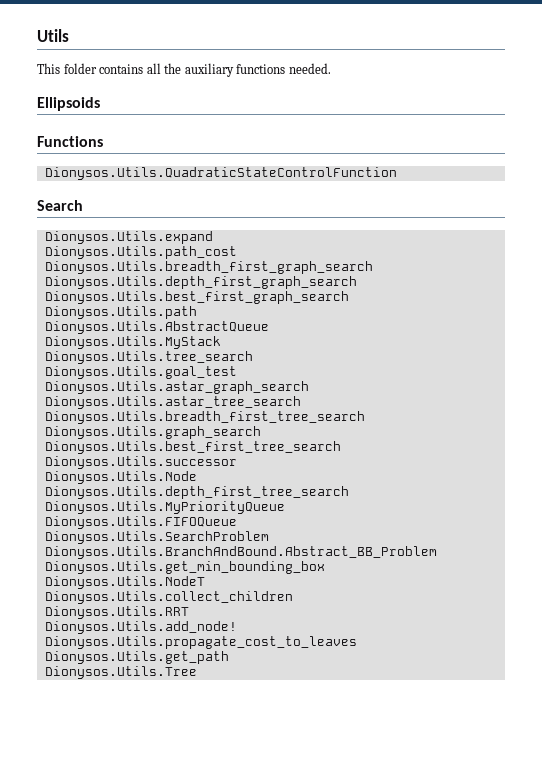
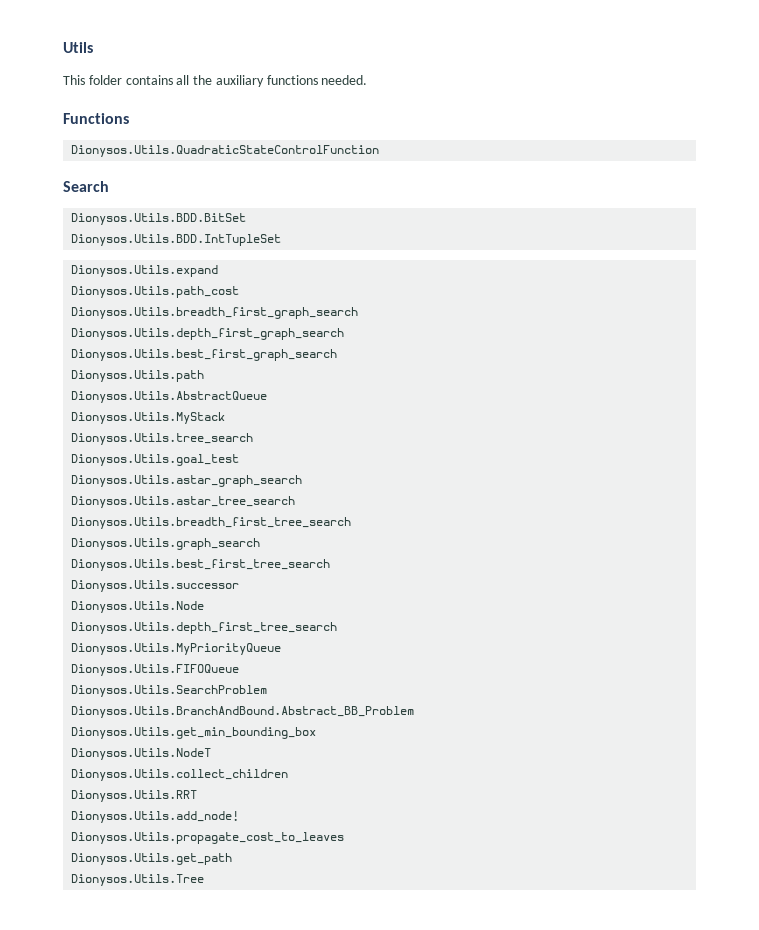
- Ellipsoids
+ Dionysos.Utils.BDD.BitSet
+ Dionysos.Utils.BDD.IntTupleSet

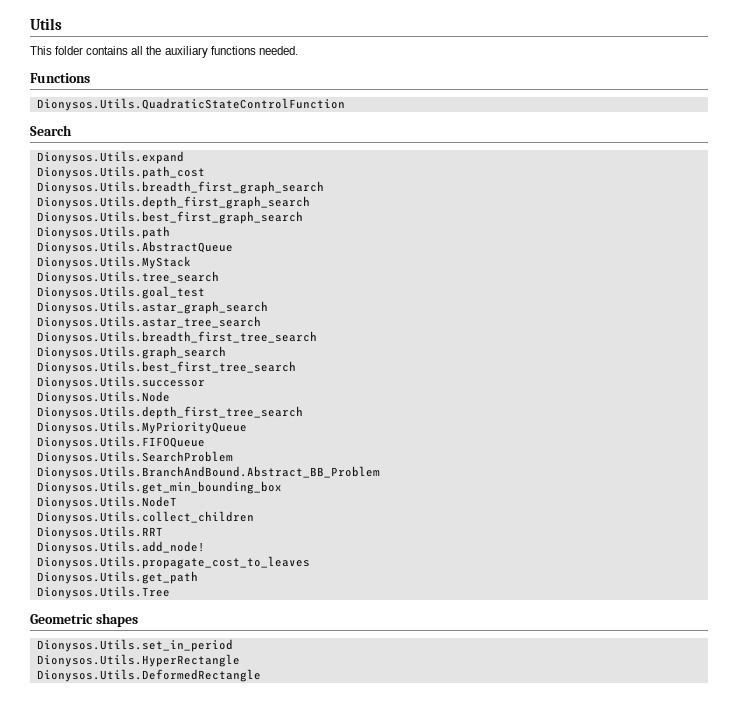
- Dionysos.Utils.BDD.BitSet
- Dionysos.Utils.BDD.IntTupleSet
+ Geometric shapes
+ Dionysos.Utils.set_in_period
+ Dionysos.Utils.HyperRectangle
+ Dionysos.Utils.DeformedRectangle

